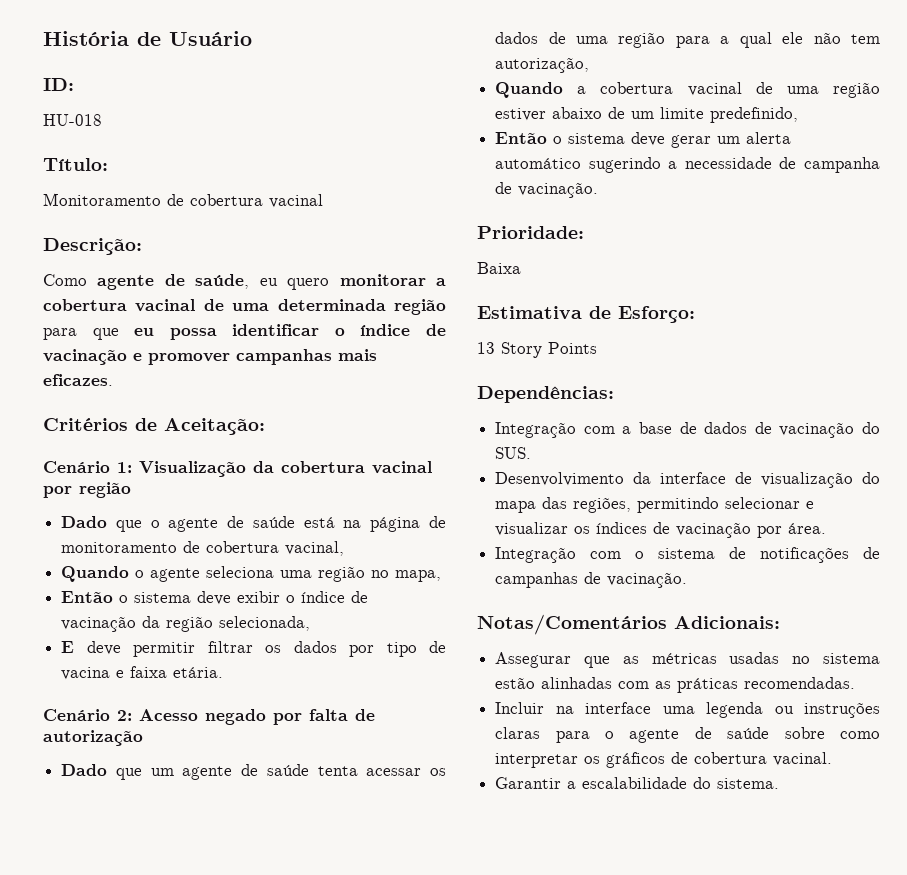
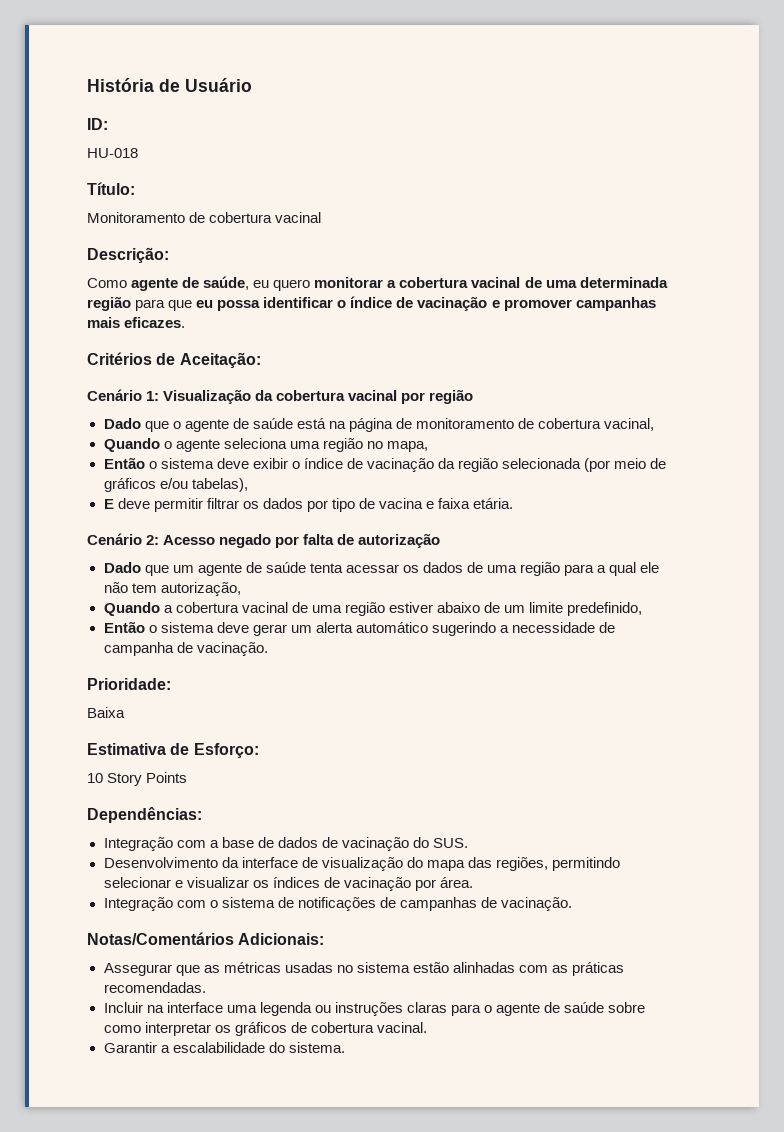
- Então o sistema deve exibir o índice de vacinação da região selecionada,
+ Então o sistema deve exibir o índice de vacinação da região selecionada (por meio de gráficos e/ou tabelas),
- 13 Story Points
+ 10 Story Points

